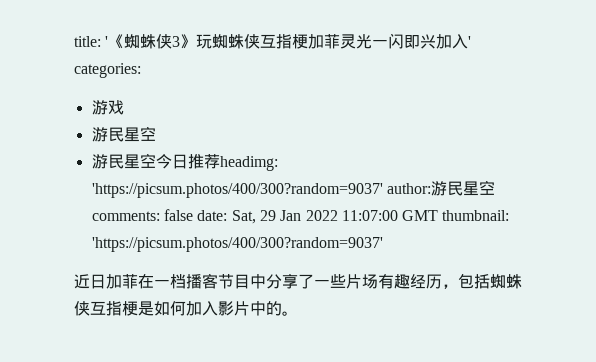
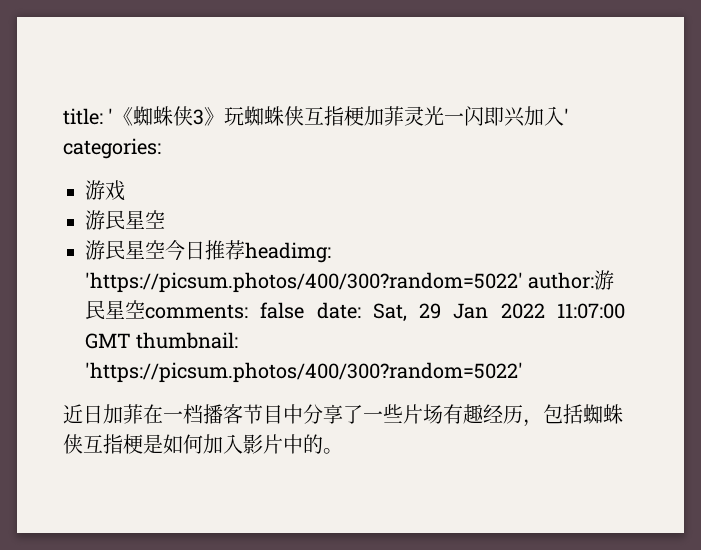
- 游民星空今日推荐headimg: 'https://picsum.photos/400/300?random=9037' author:游民星空comments: false date: Sat, 29 Jan 2022 11:07:00 GMT thumbnail: 'https://picsum.photos/400/300?random=9037'
+ 游民星空今日推荐headimg: 'https://picsum.photos/400/300?random=5022' author:游民星空comments: false date: Sat, 29 Jan 2022 11:07:00 GMT thumbnail: 'https://picsum.photos/400/300?random=5022'

